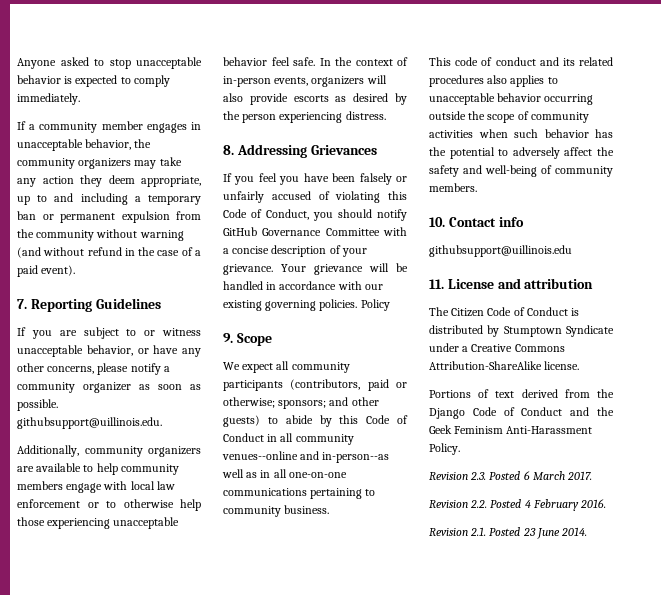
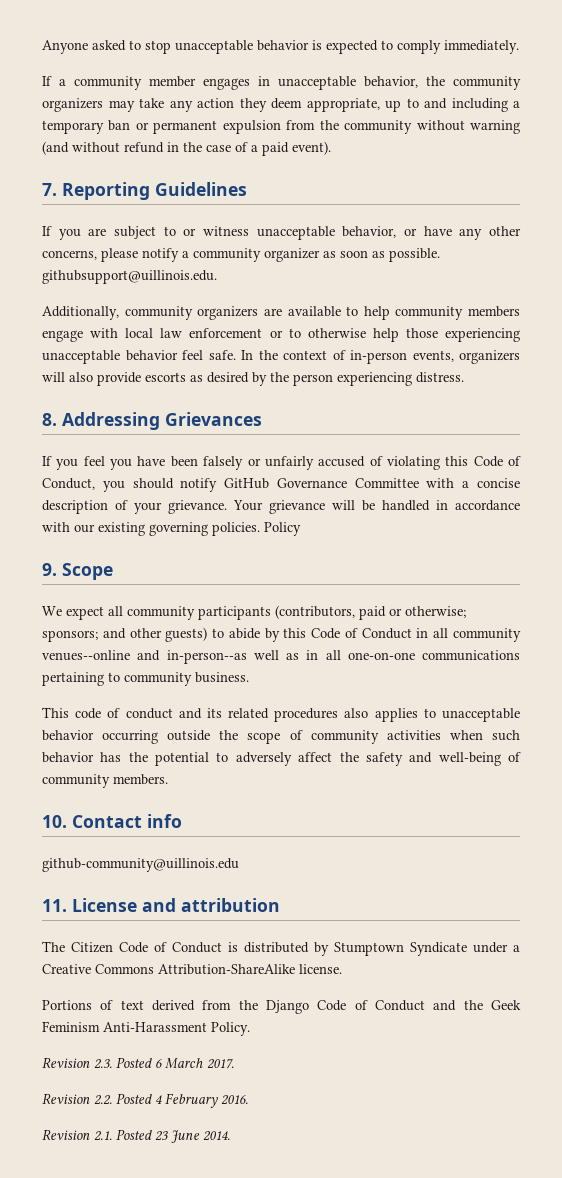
- githubsupport@uillinois.edu
+ github-community@uillinois.edu

